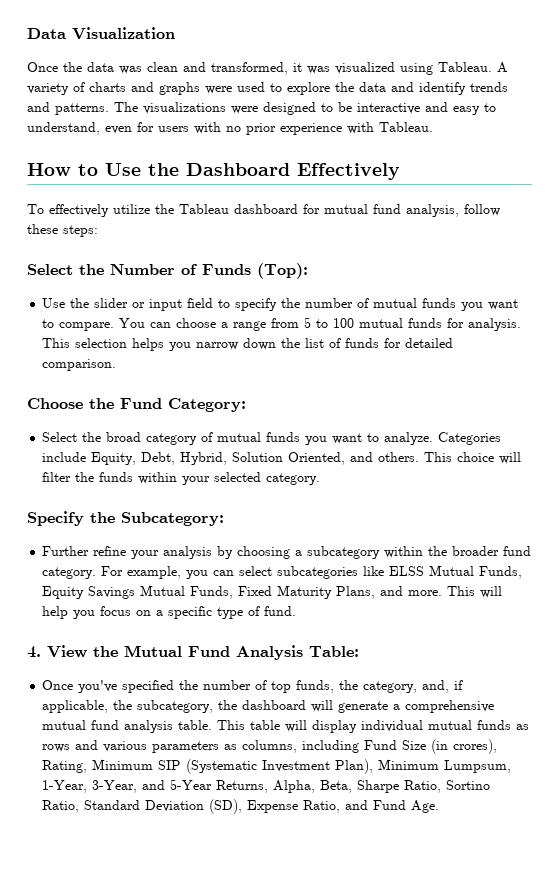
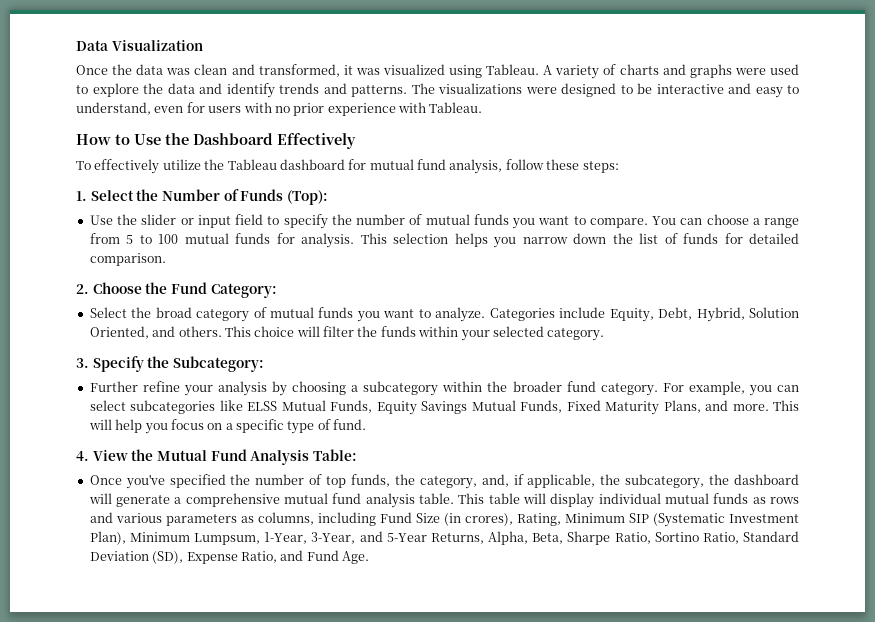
- Select the Number of Funds (Top):
+ 1. Select the Number of Funds (Top):
- Choose the Fund Category:
+ 2. Choose the Fund Category:
- Specify the Subcategory:
+ 3. Specify the Subcategory:

